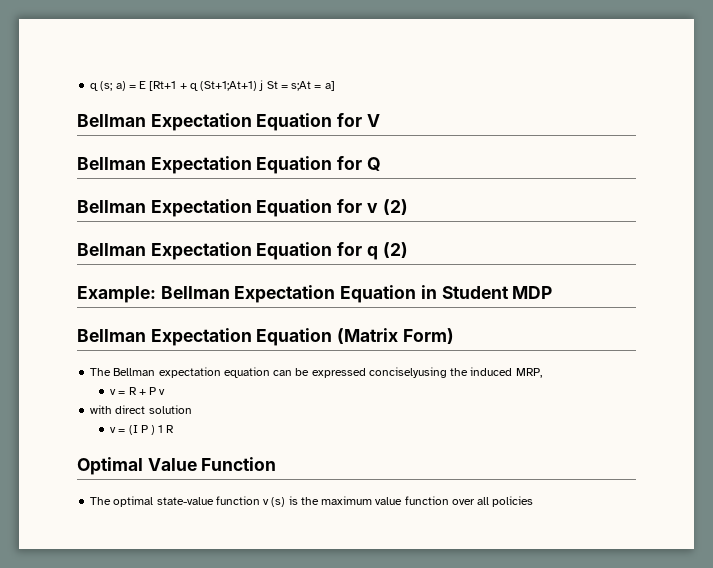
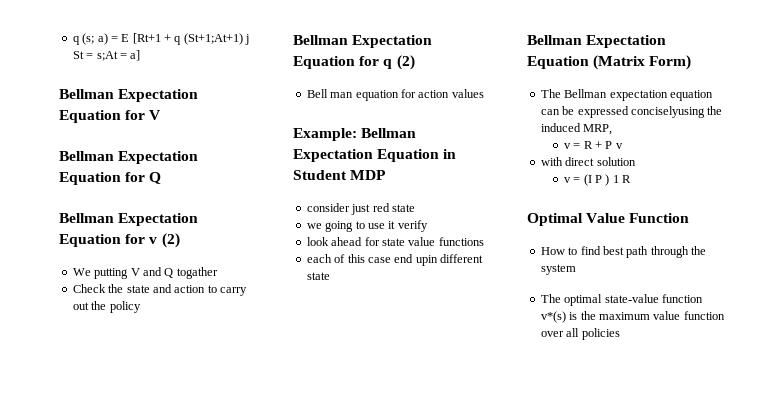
+ We putting V and Q togather
+ Check the state and action to carry out the policy
+ Bell man equation for action values
+ consider just red state
+ we going to use it verify
+ look ahead for state value functions
+ each of this case end upin different state
+ How to find best path through the system
- The optimal state-value function v (s) is the maximum value function over all policies
+ The optimal state-value function v*(s) is the maximum value function over all policies

